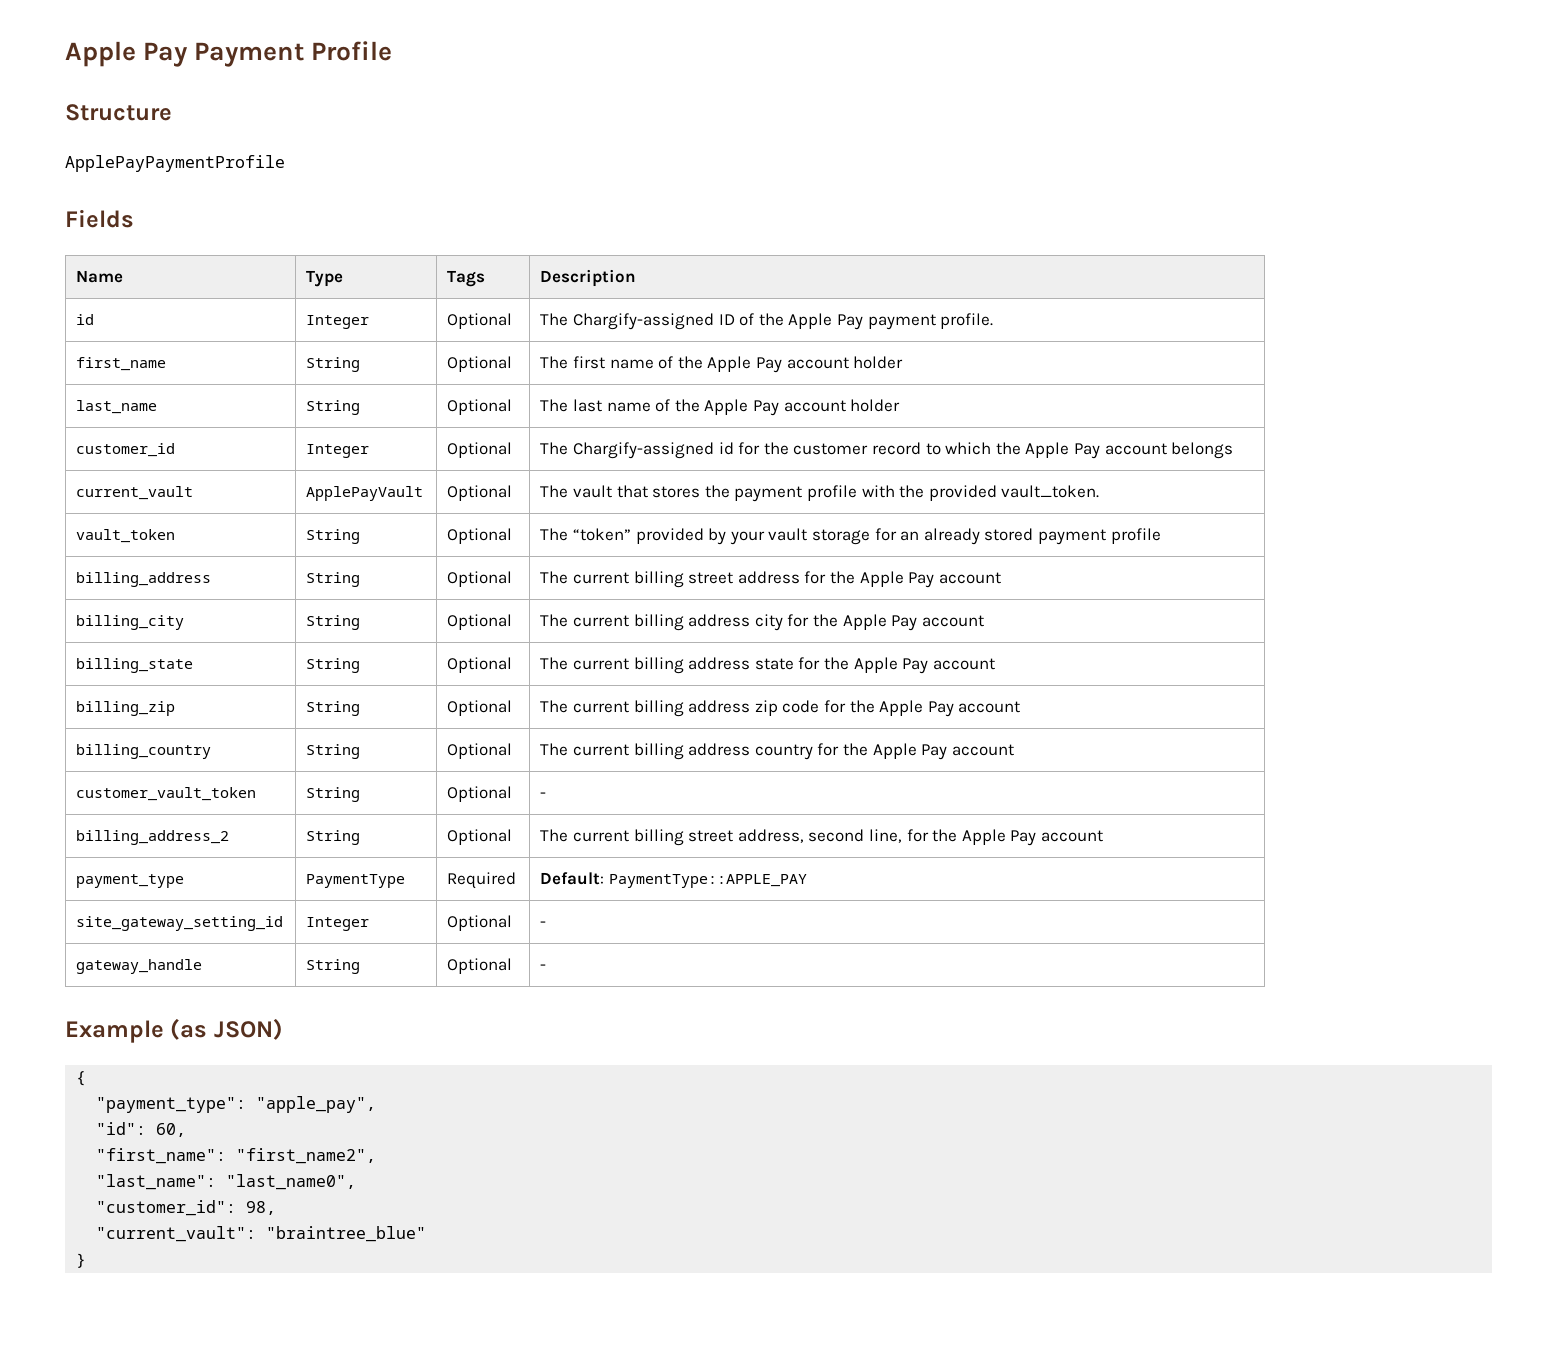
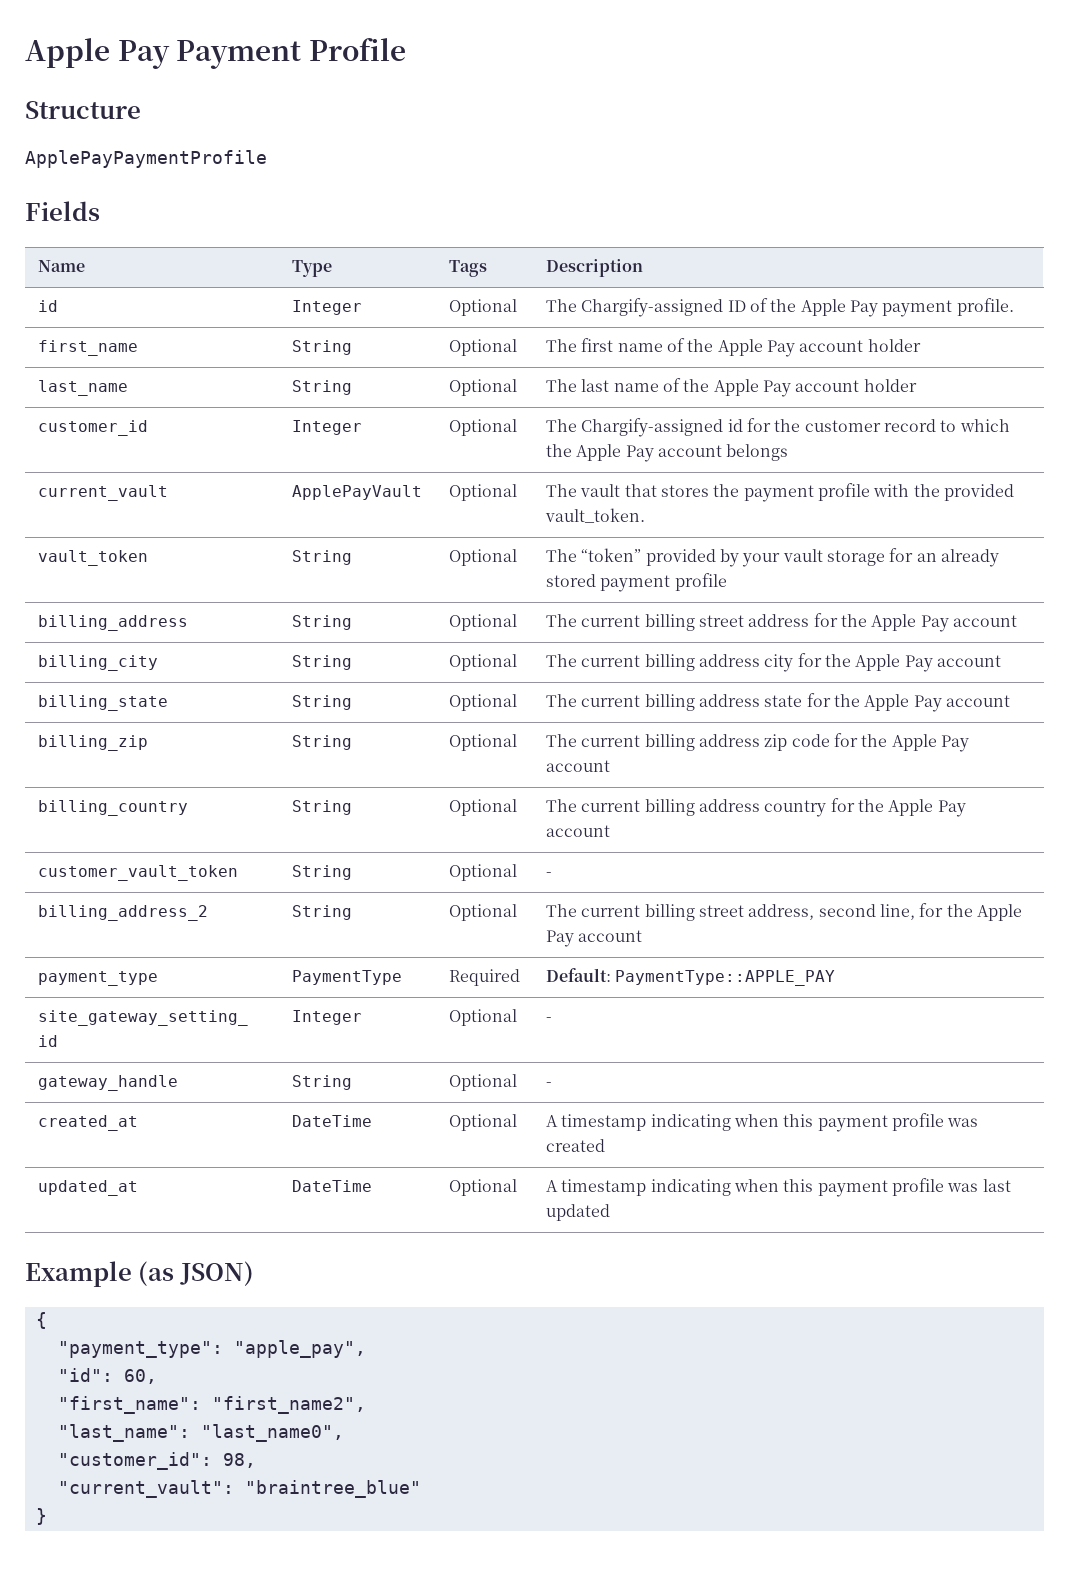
+ created_at | DateTime | Optional | A timestamp indicating when this payment profile was created
+ updated_at | DateTime | Optional | A timestamp indicating when this payment profile was last updated

